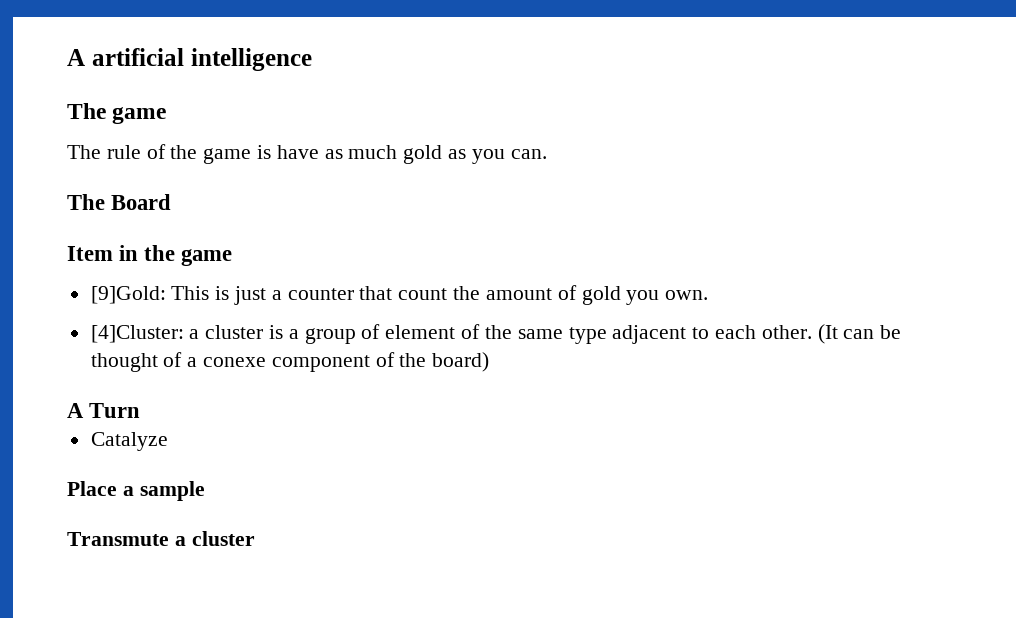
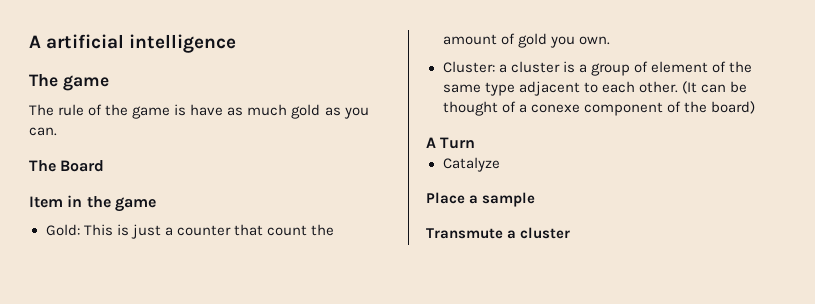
- [9]Gold: This is just a counter that count the amount of gold you own.
+ Gold: This is just a counter that count the amount of gold you own.
- [4]Cluster: a cluster is a group of element of the same type adjacent to each other.
+ Cluster: a cluster is a group of element of the same type adjacent to each other.

